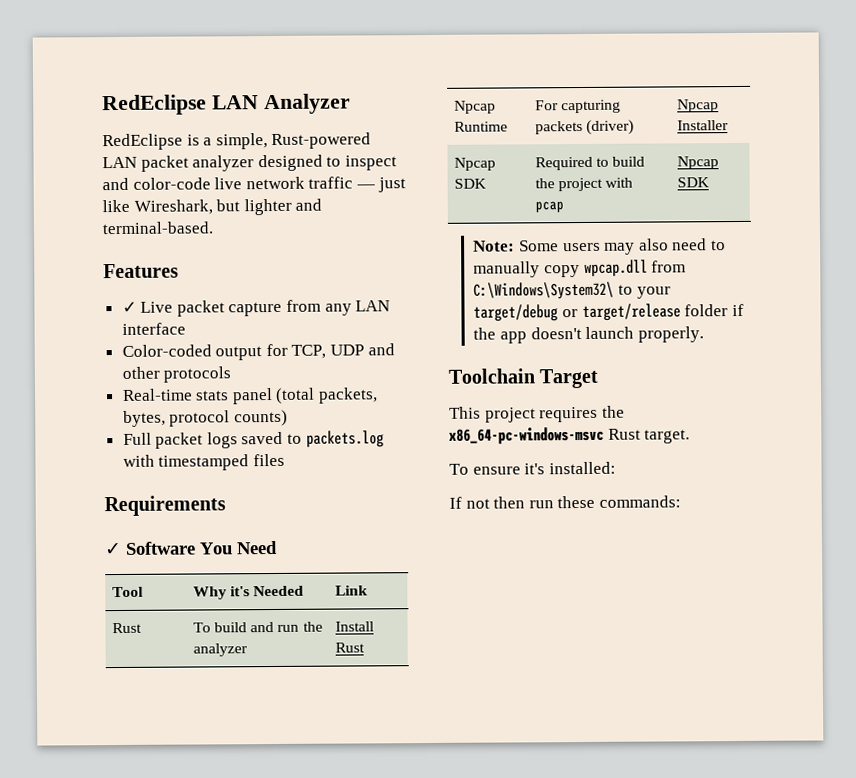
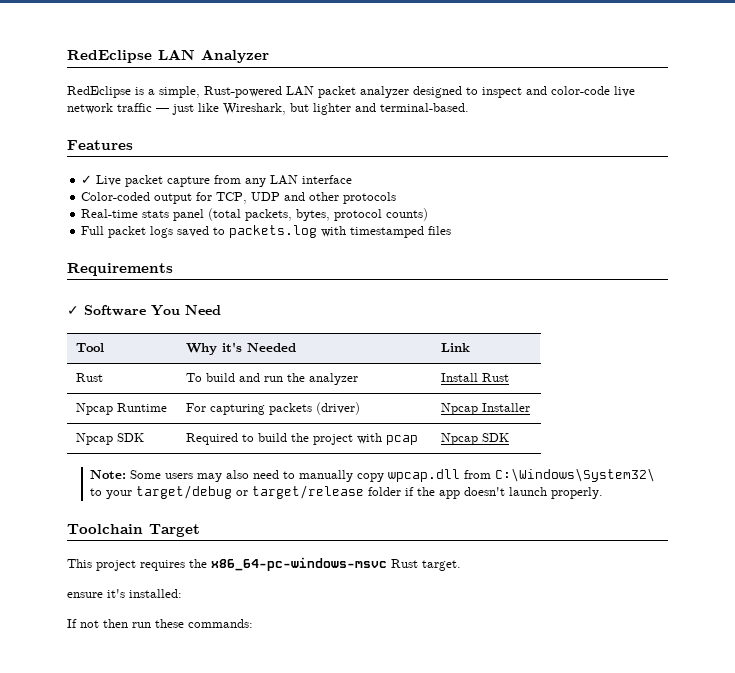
- To ensure it's installed:
+ ensure it's installed:

